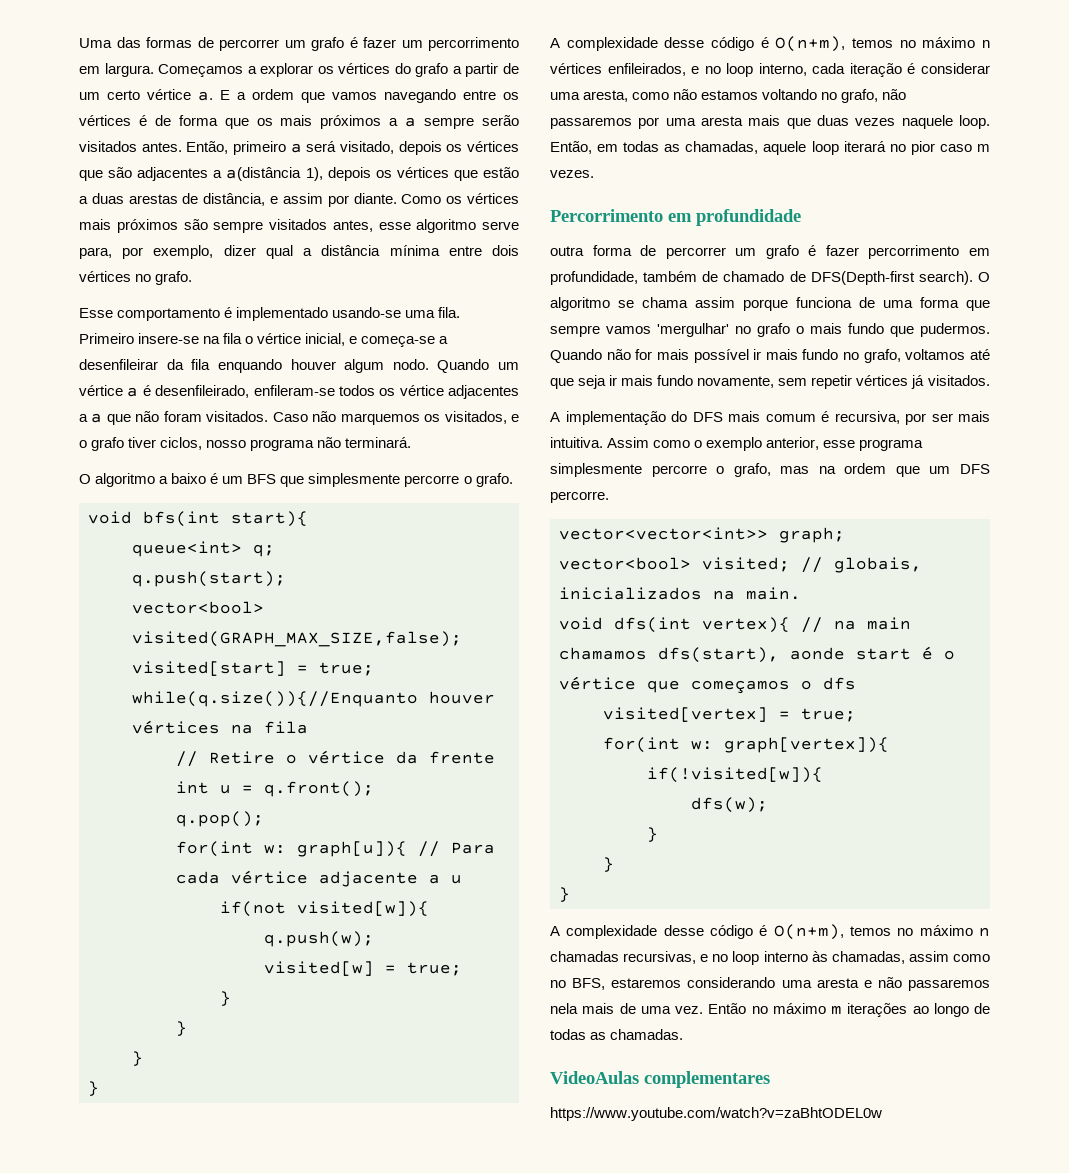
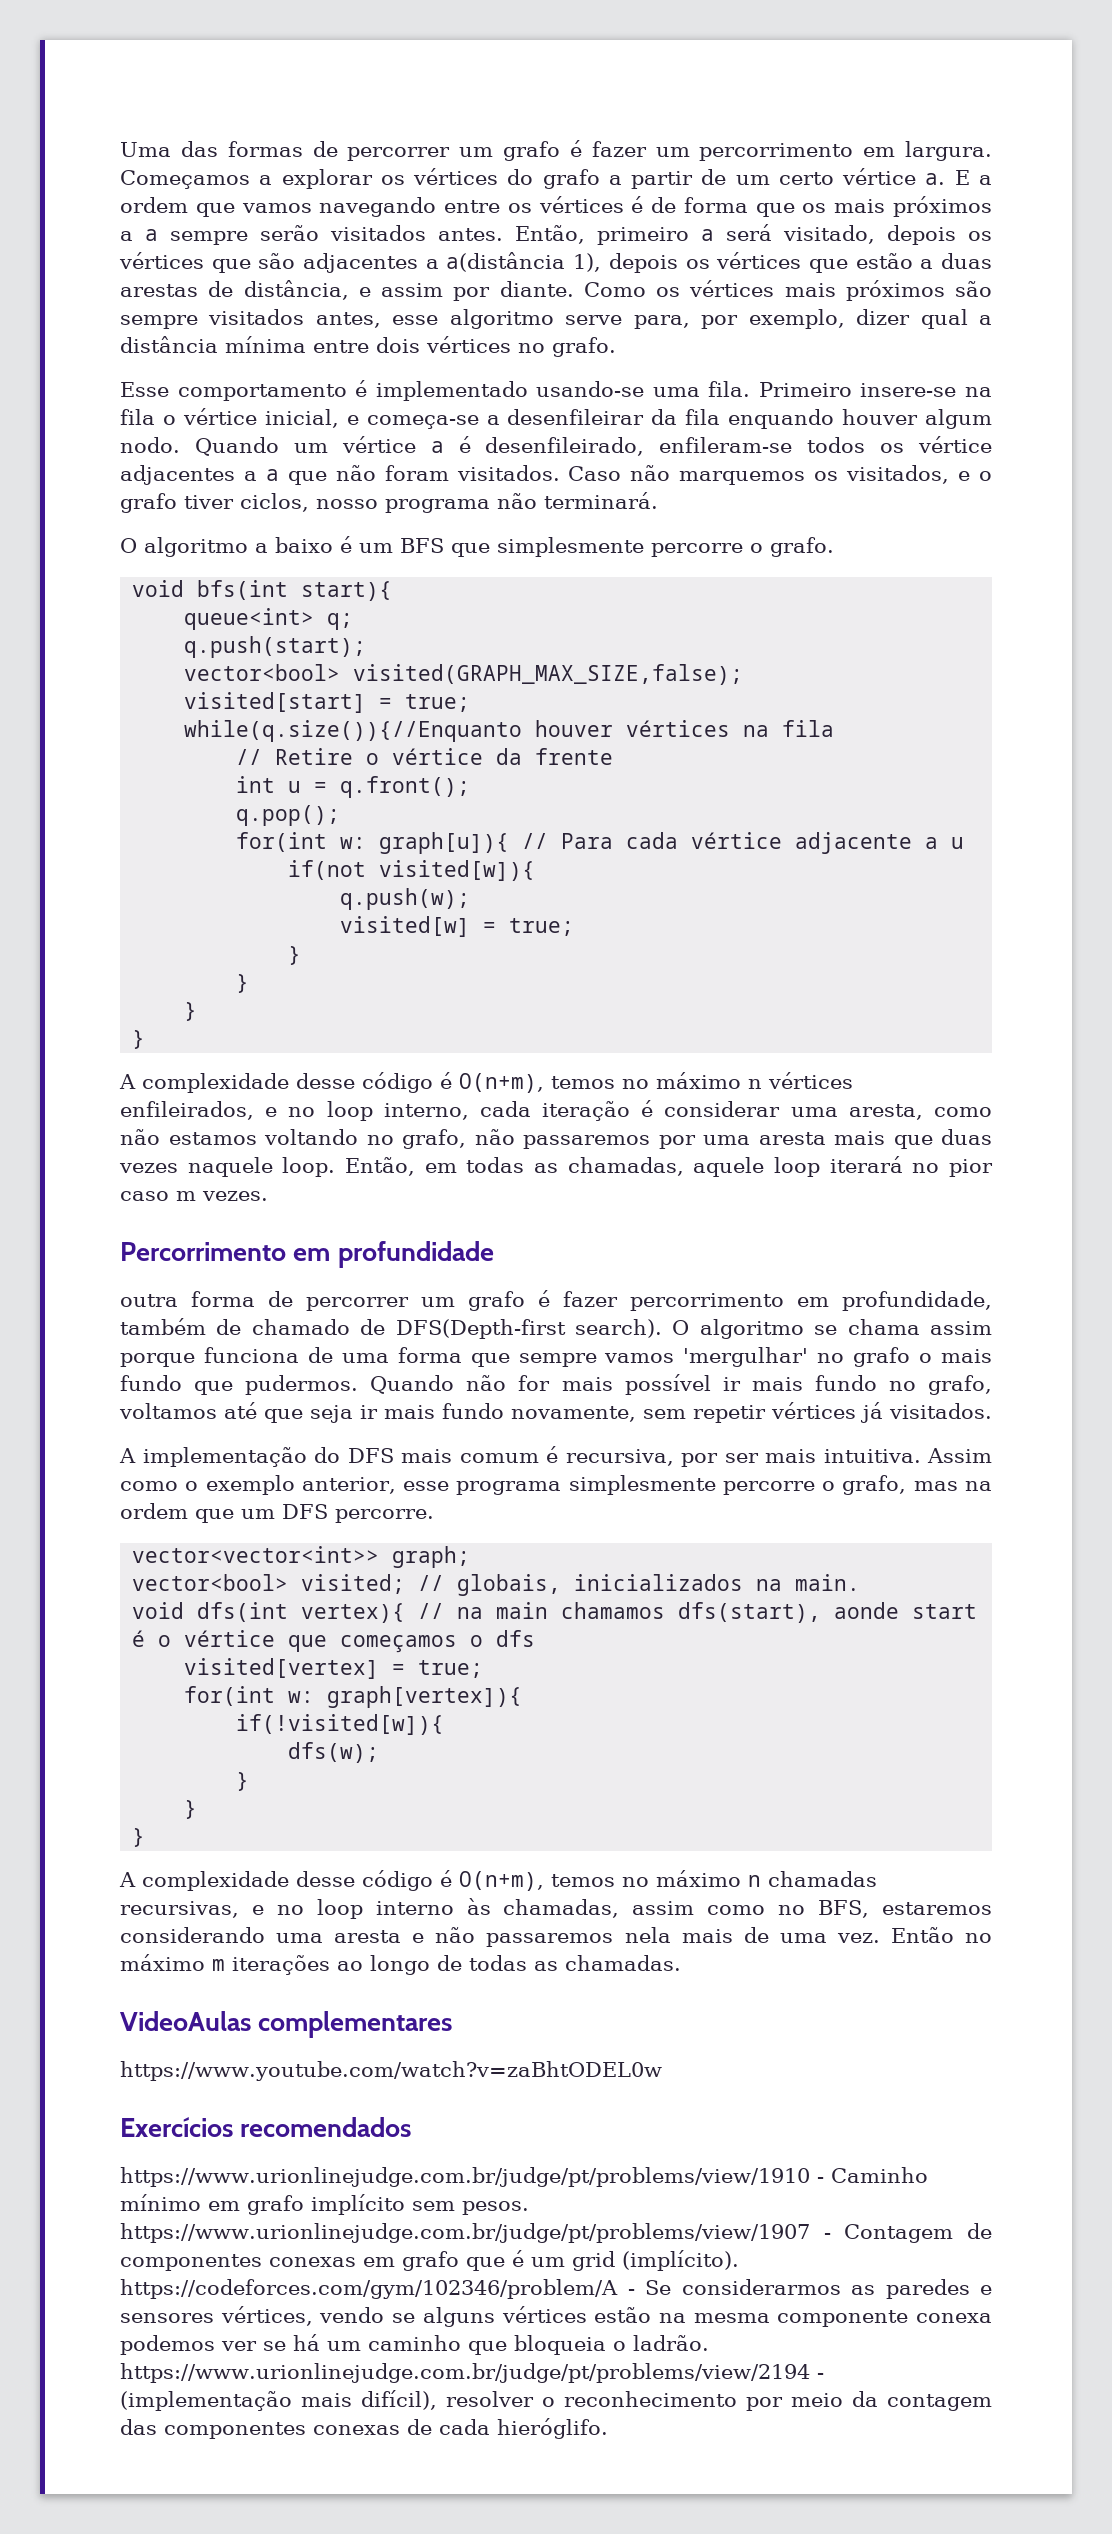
+ Exercícios recomendados
+ https://www.urionlinejudge.com.br/judge/pt/problems/view/1910 - Caminho mínimo em grafo implícito sem pesos. https://www.urionlinejudge.com.br/judge/pt/problems/view/1907 - Contagem de componentes conexas em grafo que é um grid (implícito). https://codeforces.com/gym/102346/problem/A - Se considerarmos as paredes e sensores vértices, vendo se alguns vértices estão na mesma componente conexa podemos ver se há um caminho que bloqueia o ladrão. https://www.urionlinejudge.com.br/judge/pt/problems/view/2194 - (implementação mais difícil), resolver o reconhecimento por meio da contagem das componentes conexas de cada hieróglifo.

